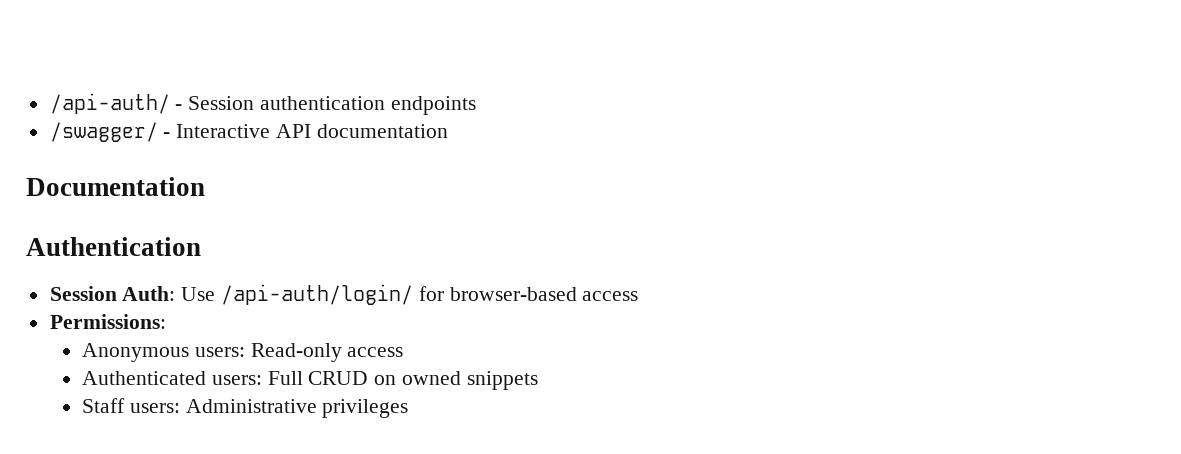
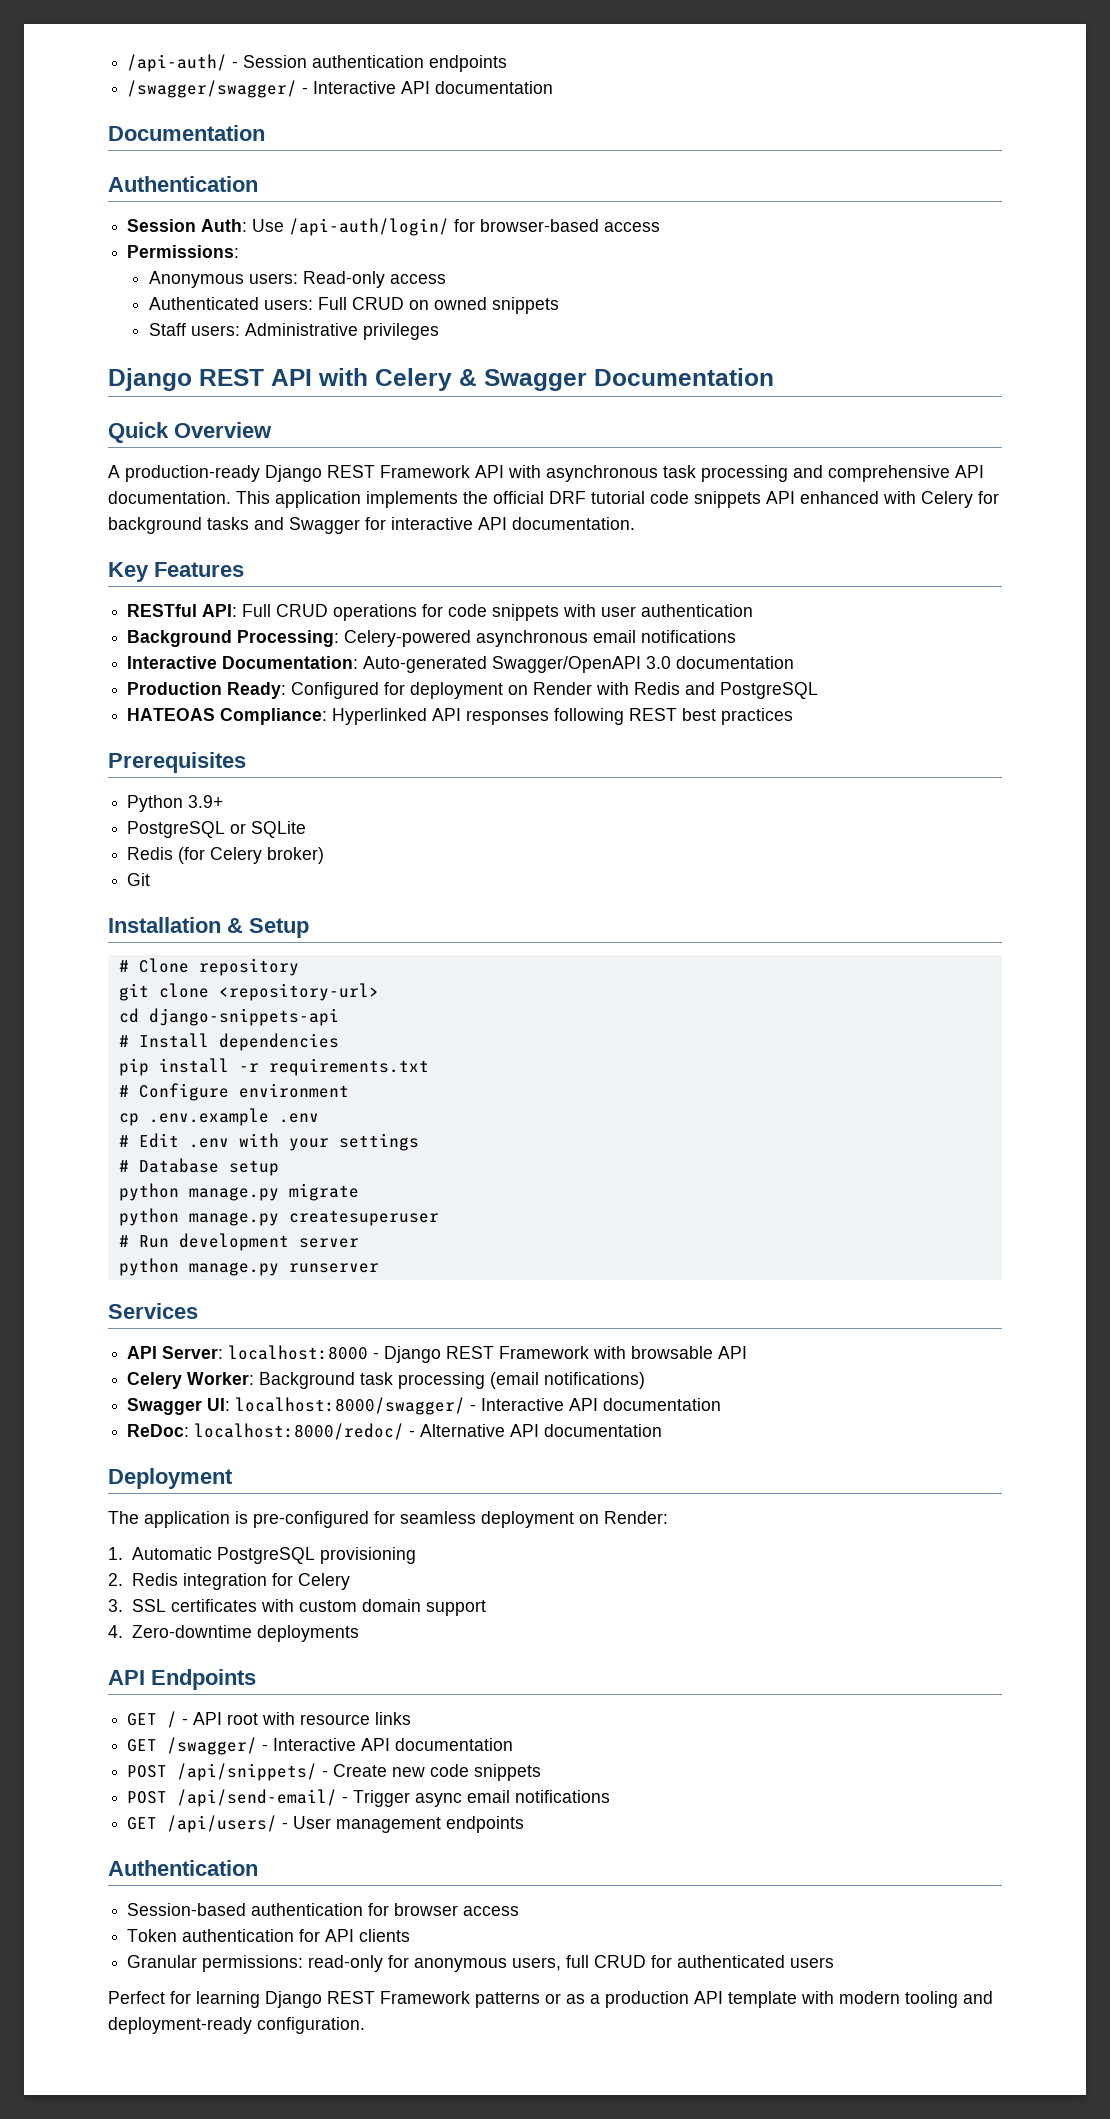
- /swagger/ - Interactive API documentation
+ /swagger/swagger/ - Interactive API documentation
+ Django REST API with Celery & Swagger Documentation
+ Quick Overview
+ A production-ready Django REST Framework API with asynchronous task processing and comprehensive API documentation. This application implements the official DRF tutorial code snippets API enhanced with Celery for background tasks and Swagger for interactive API documentation.
+ Key Features
+ RESTful API: Full CRUD operations for code snippets with user authentication
+ Background Processing: Celery-powered asynchronous email notifications
+ Interactive Documentation: Auto-generated Swagger/OpenAPI 3.0 documentation
+ Production Ready: Configured for deployment on Render with Redis and PostgreSQL
+ HATEOAS Compliance: Hyperlinked API responses following REST best practices
+ Prerequisites
+ Python 3.9+
+ PostgreSQL or SQLite
+ Redis (for Celery broker)
+ Git
+ Installation & Setup
+ # Clone repository
+ git clone <repository-url>
+ cd django-snippets-api
+ # Install dependencies
+ pip install -r requirements.txt
+ # Configure environment
+ cp .env.example .env
+ # Edit .env with your settings
+ # Database setup
+ python manage.py migrate
+ python manage.py createsuperuser
+ # Run development server
+ python manage.py runserver
+ Services
+ API Server: localhost:8000 - Django REST Framework with browsable API
+ Celery Worker: Background task processing (email notifications)
+ Swagger UI: localhost:8000/swagger/ - Interactive API documentation
+ ReDoc: localhost:8000/redoc/ - Alternative API documentation
+ Deployment
+ The application is pre-configured for seamless deployment on Render:
+ 1. Automatic PostgreSQL provisioning
+ 2. Redis integration for Celery
+ 3. SSL certificates with custom domain support
+ 4. Zero-downtime deployments
+ API Endpoints
+ GET / - API root with resource links
+ GET /swagger/ - Interactive API documentation
+ POST /api/snippets/ - Create new code snippets
+ POST /api/send-email/ - Trigger async email notifications
+ GET /api/users/ - User management endpoints
+ Authentication
+ Session-based authentication for browser access
+ Token authentication for API clients
+ Granular permissions: read-only for anonymous users, full CRUD for authenticated users
+ Perfect for learning Django REST Framework patterns or as a production API template with modern tooling and deployment-ready configuration.

